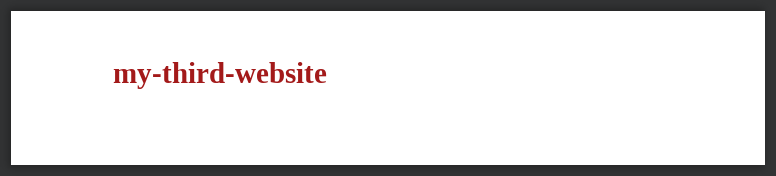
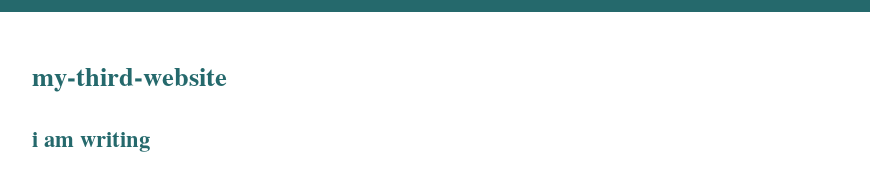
+ i am writing

